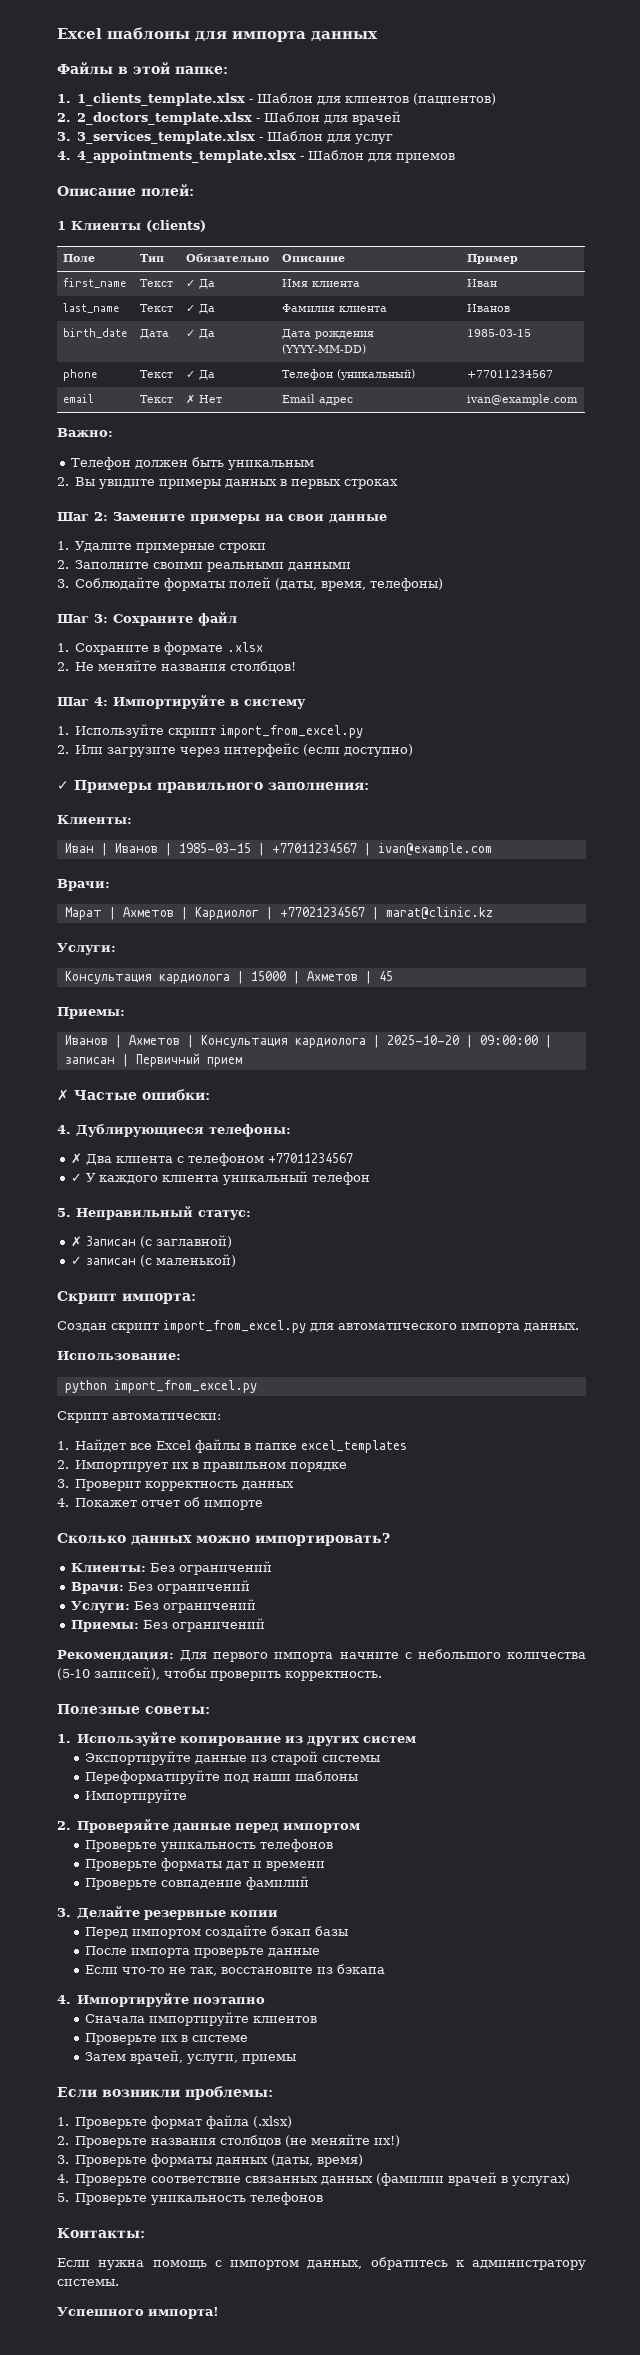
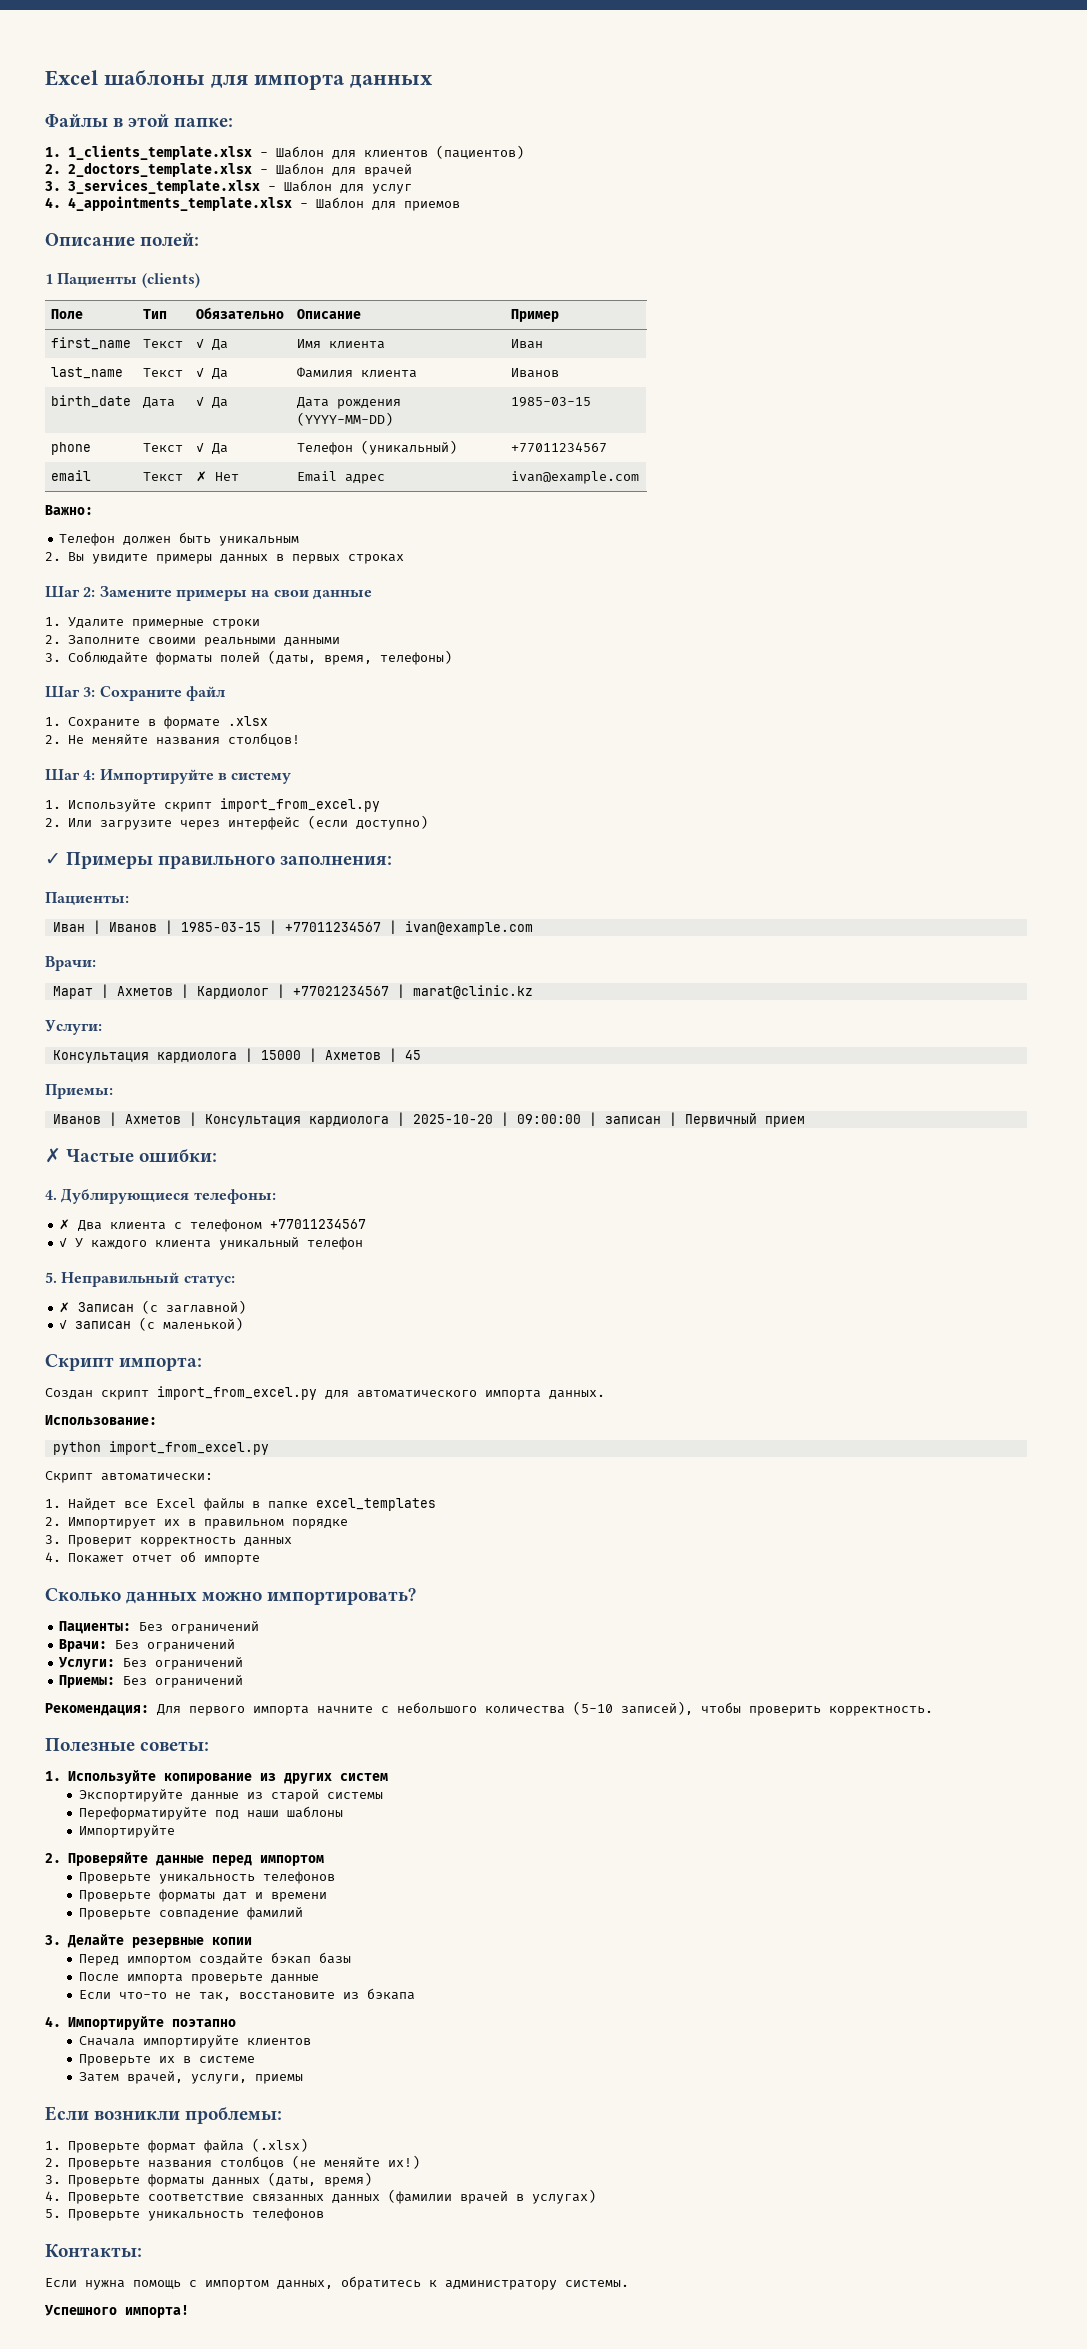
- 1 Клиенты (clients)
+ 1 Пациенты (clients)
  ✓ Примеры правильного заполнения:
- Клиенты:
+ Пациенты:
- Клиенты: Без ограничений
+ Пациенты: Без ограничений

